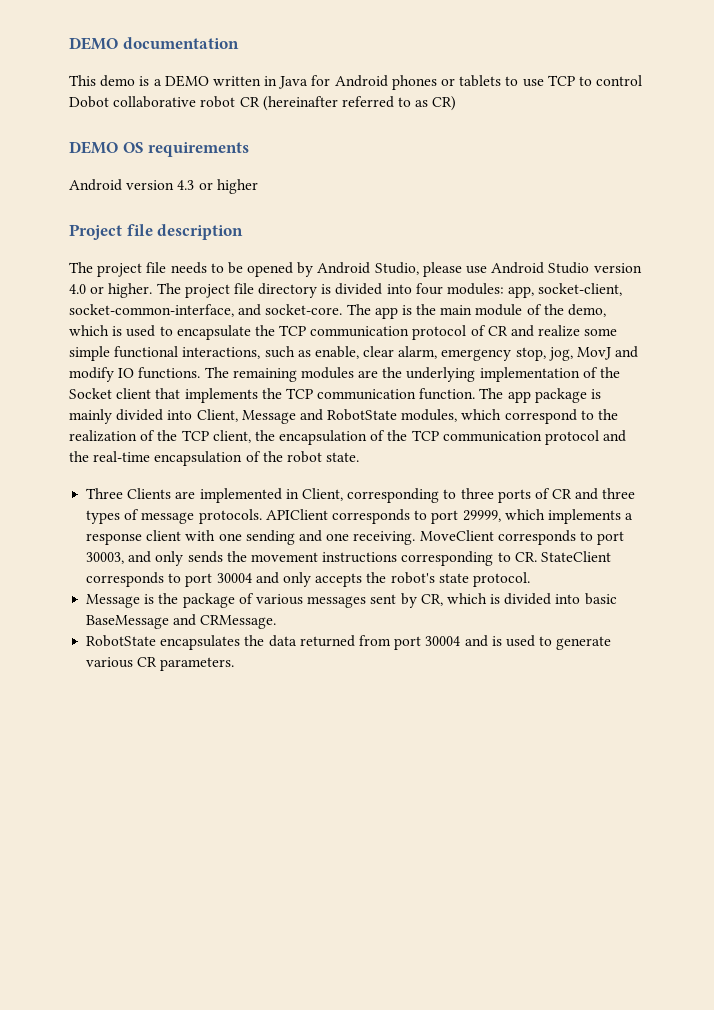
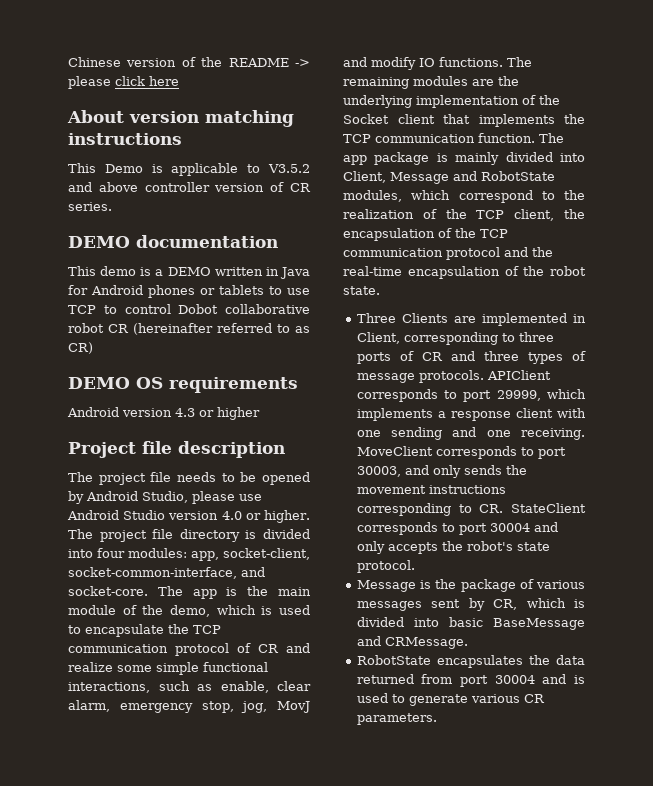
+ Chinese version of the README -> please click here
+ About version matching instructions
+ This Demo is applicable to V3.5.2 and above controller version of CR series.

